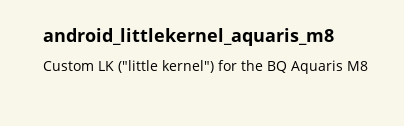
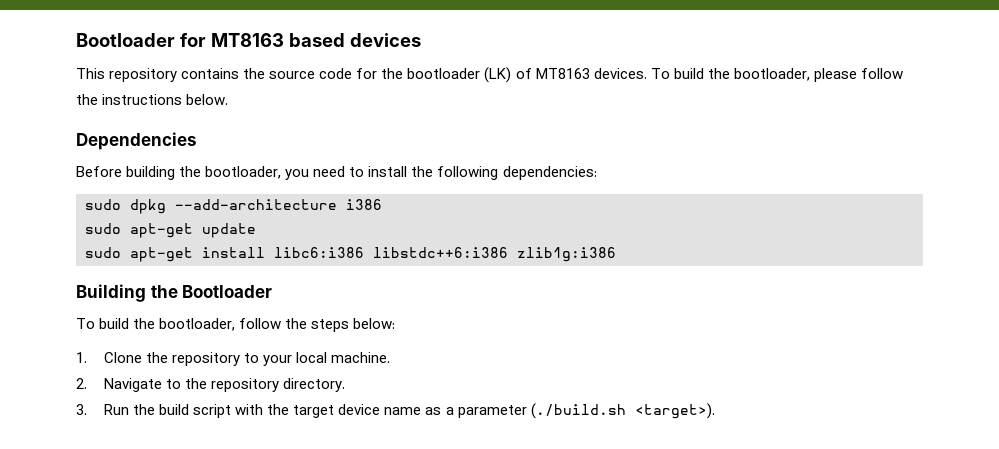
- android_littlekernel_aquaris_m8
- Custom LK ("little kernel") for the BQ Aquaris M8
+ Bootloader for MT8163 based devices
+ This repository contains the source code for the bootloader (LK) of MT8163 devices. To build the bootloader, please follow the instructions below.
+ Dependencies
+ Before building the bootloader, you need to install the following dependencies:
+ sudo dpkg --add-architecture i386
+ sudo apt-get update
+ sudo apt-get install libc6:i386 libstdc++6:i386 zlib1g:i386
+ Building the Bootloader
+ To build the bootloader, follow the steps below:
+ 1. Clone the repository to your local machine.
+ 2. Navigate to the repository directory.
+ 3. Run the build script with the target device name as a parameter (./build.sh <target>).

